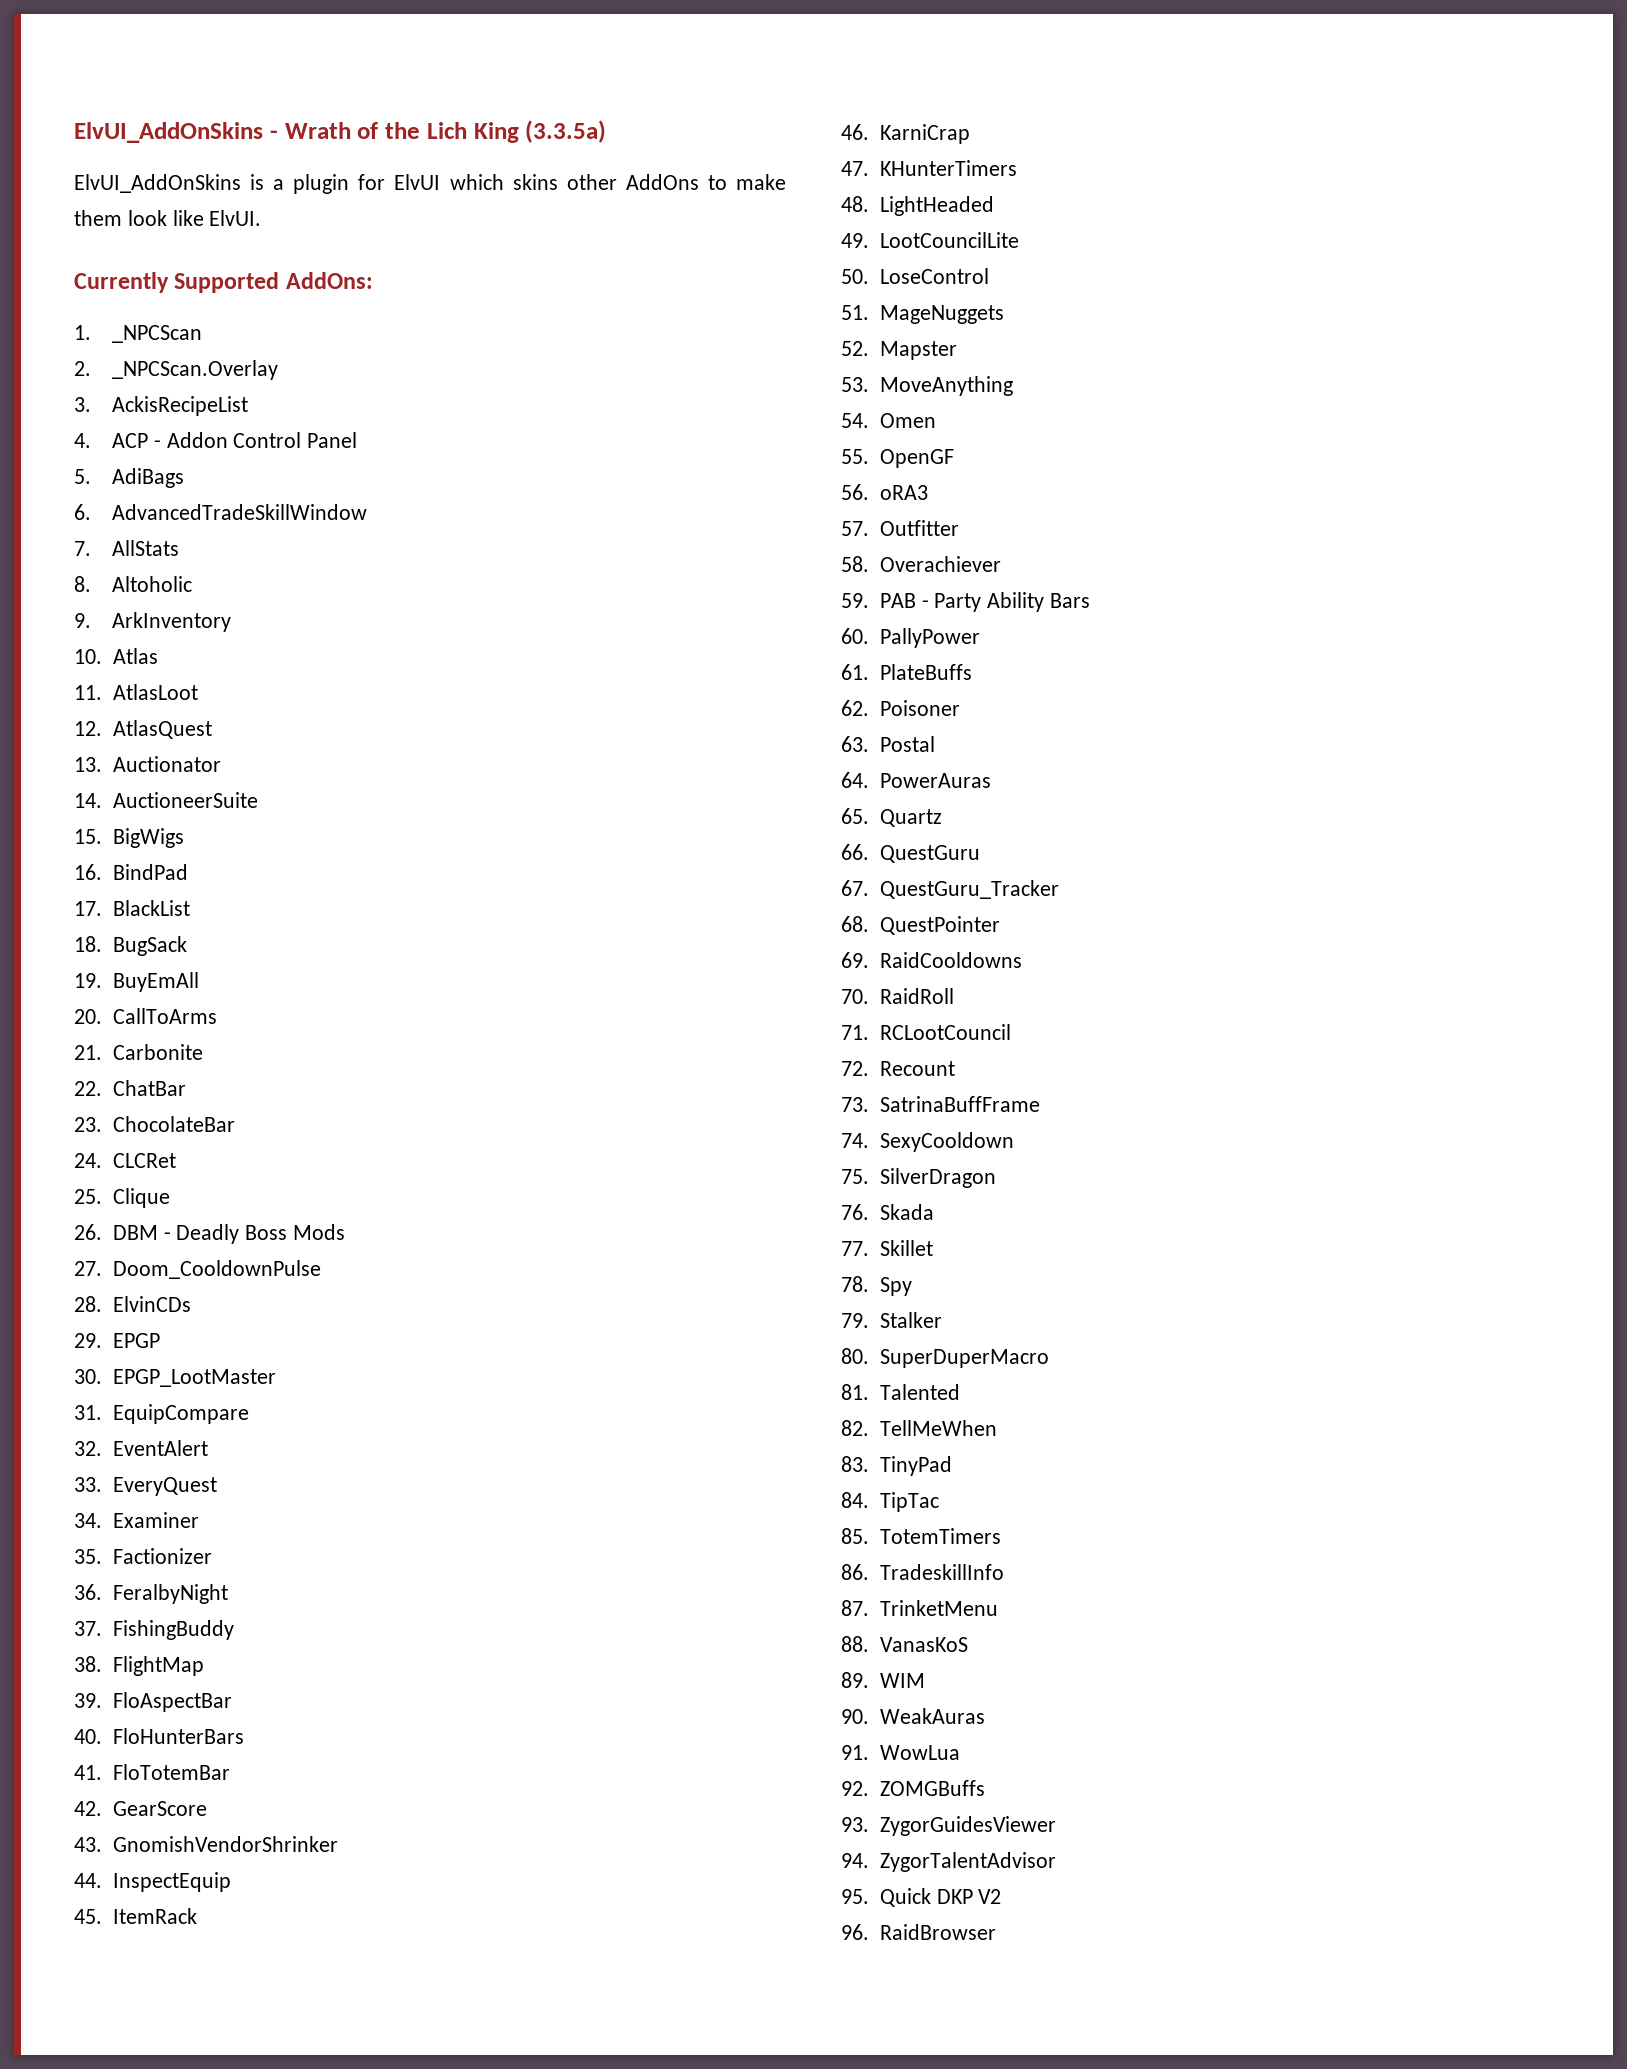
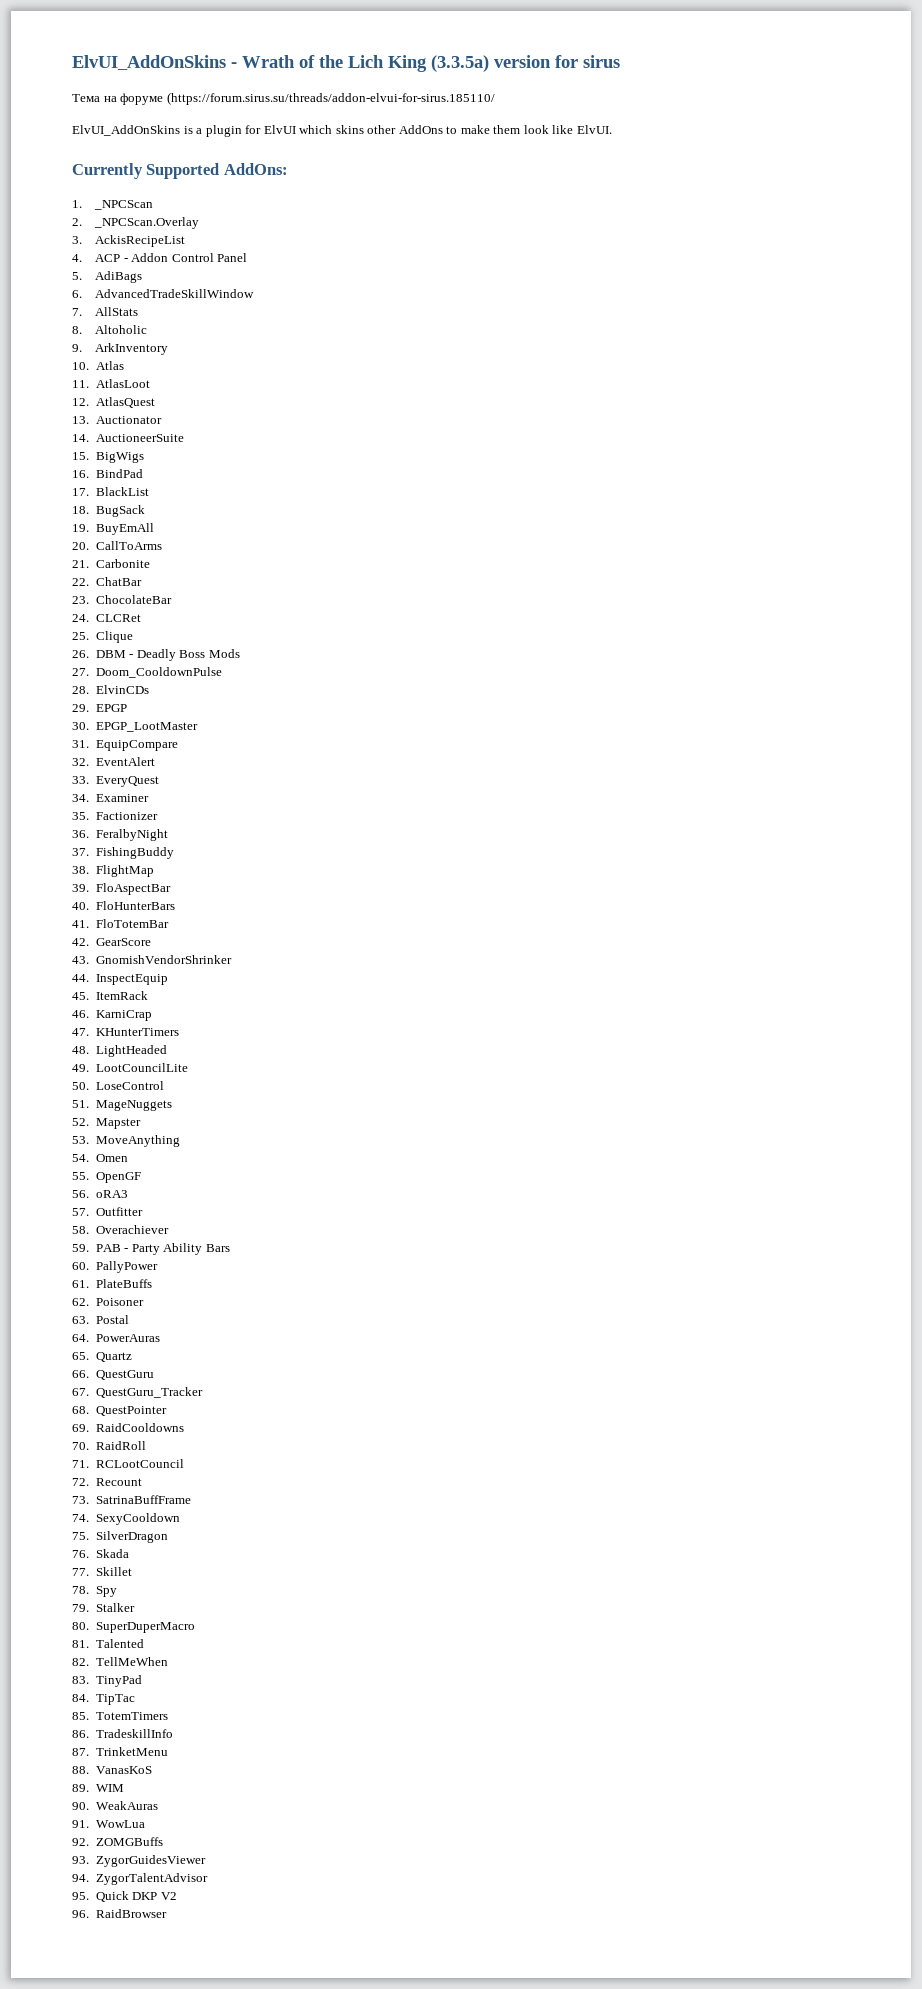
- ElvUI_AddOnSkins - Wrath of the Lich King (3.3.5a)
+ ElvUI_AddOnSkins - Wrath of the Lich King (3.3.5a) version for sirus
+ Тема на форуме (https://forum.sirus.su/threads/addon-elvui-for-sirus.185110/

